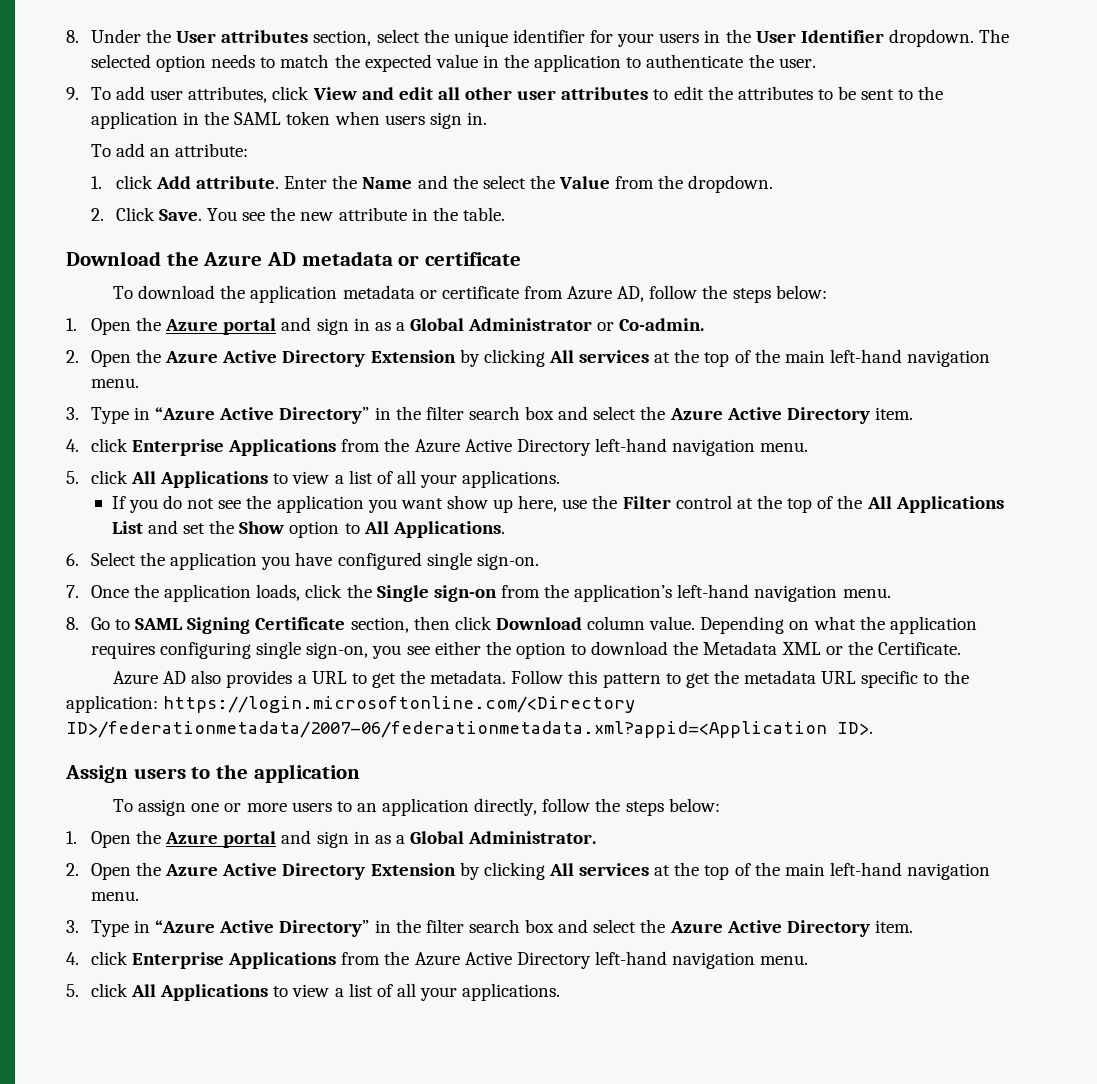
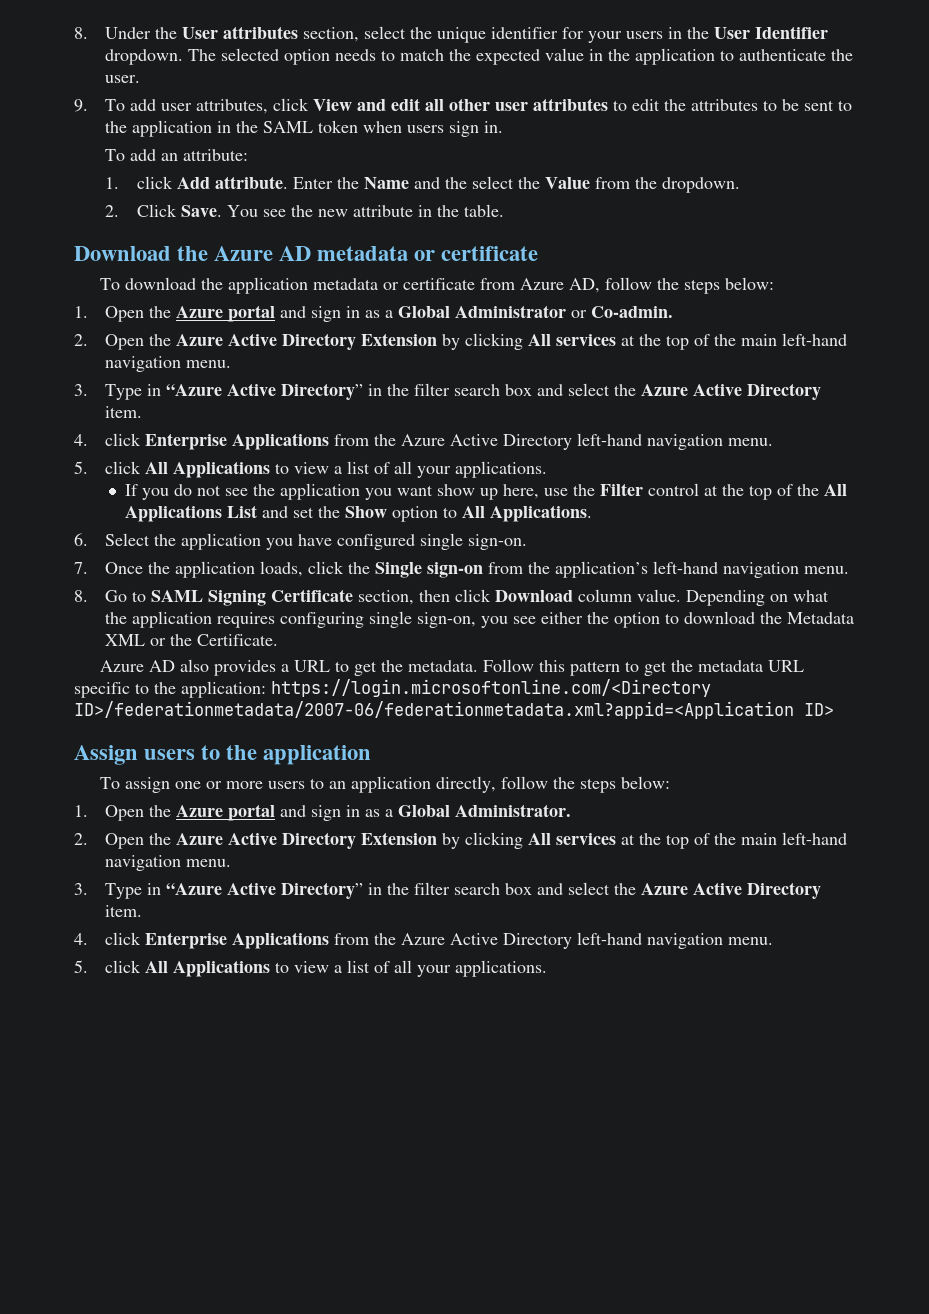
- Follow this pattern to get the metadata URL specific to the application: https://login.microsoftonline.com/<Directory ID>/federationmetadata/2007-06/federationmetadata.xml?appid=<Application ID>.
+ Follow this pattern to get the metadata URL specific to the application: https://login.microsoftonline.com/<Directory ID>/federationmetadata/2007-06/federationmetadata.xml?appid=<Application ID>

